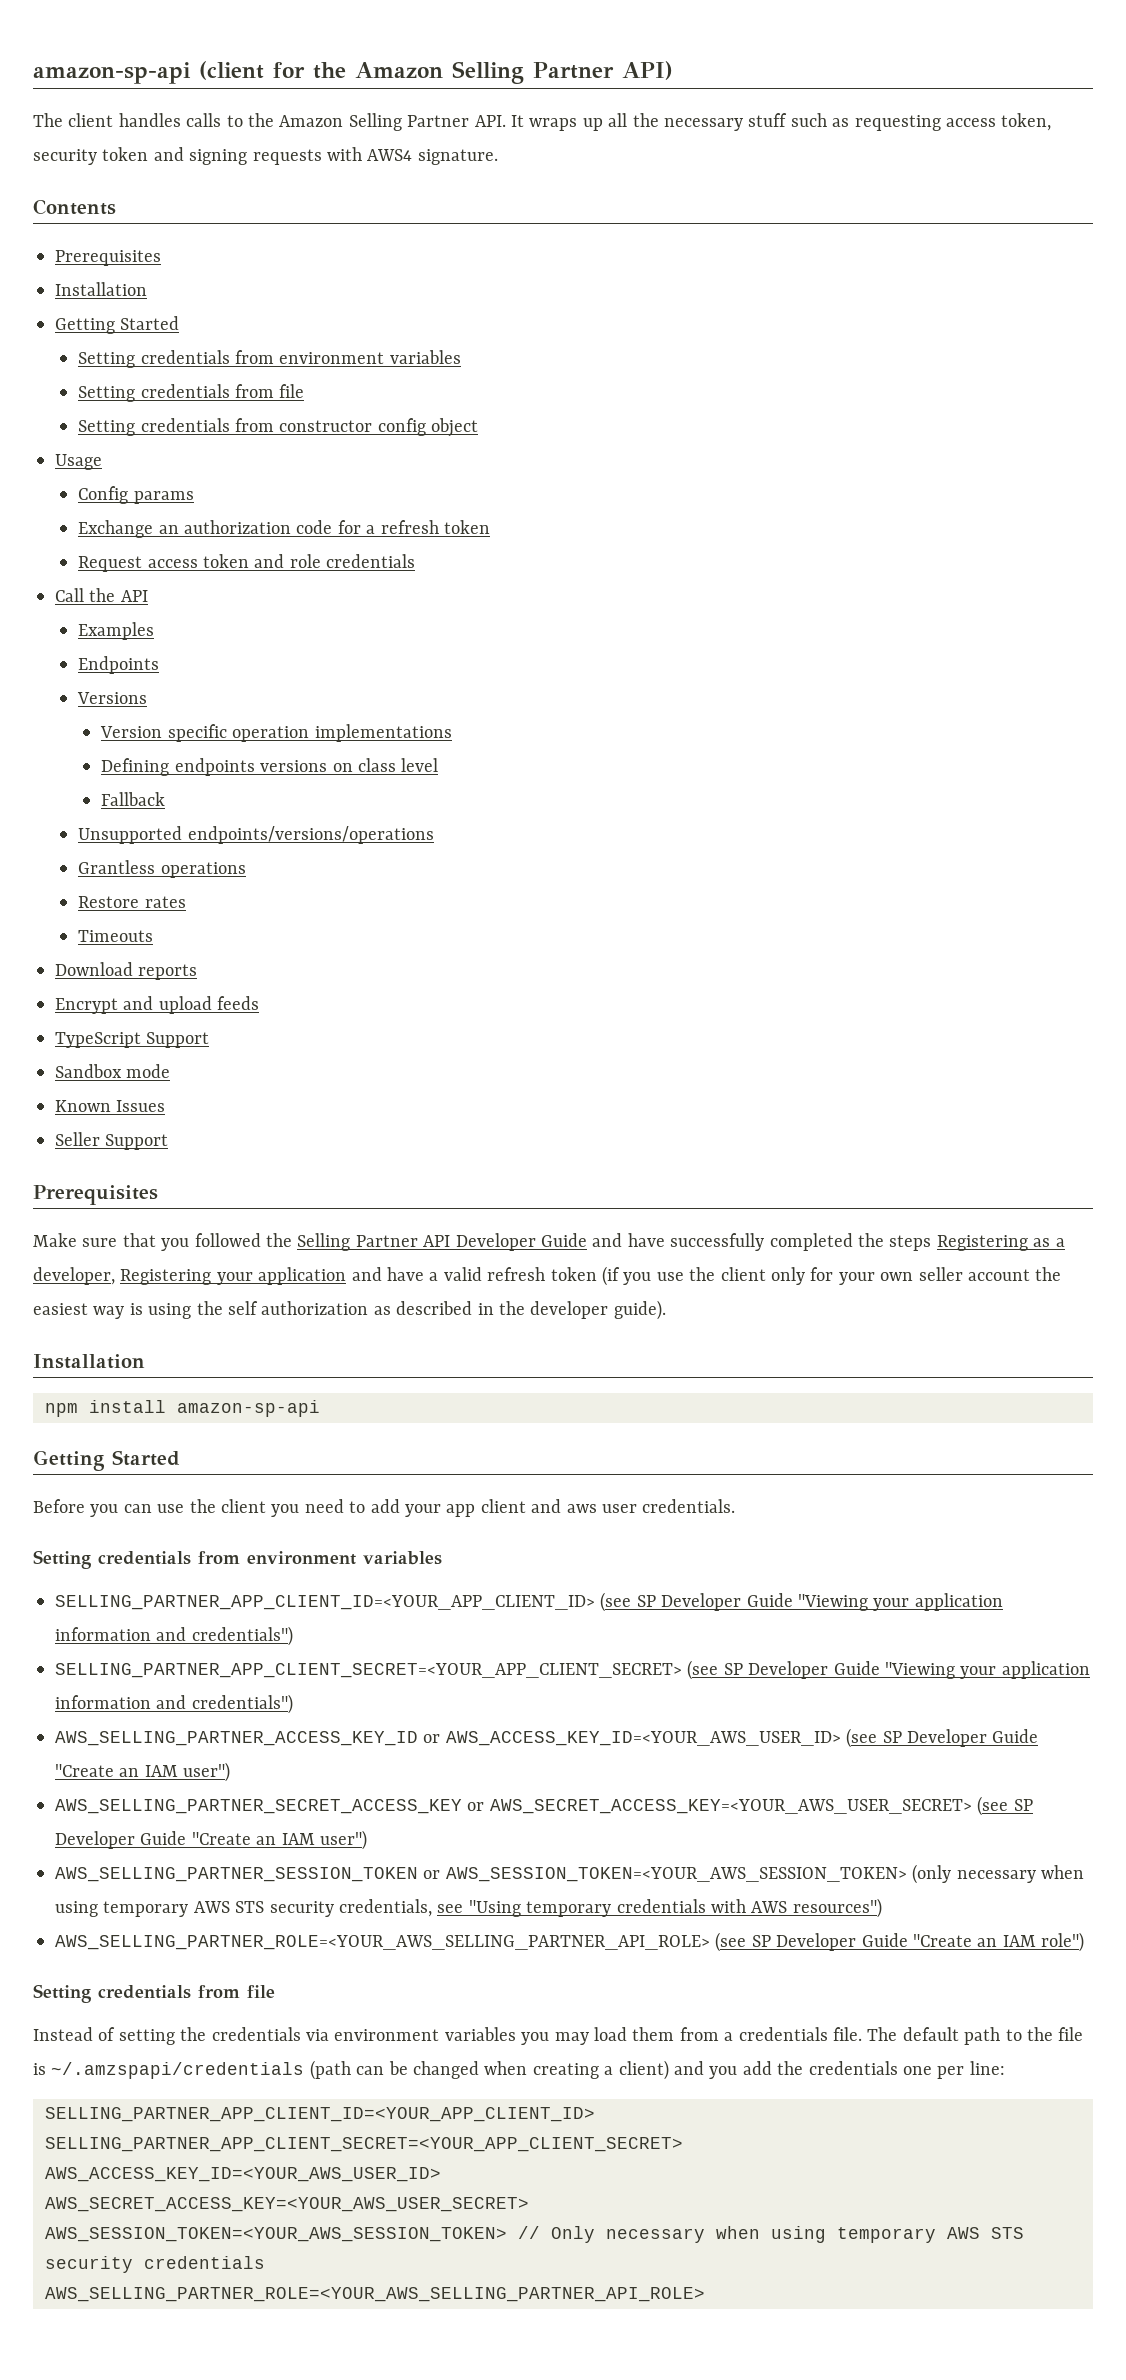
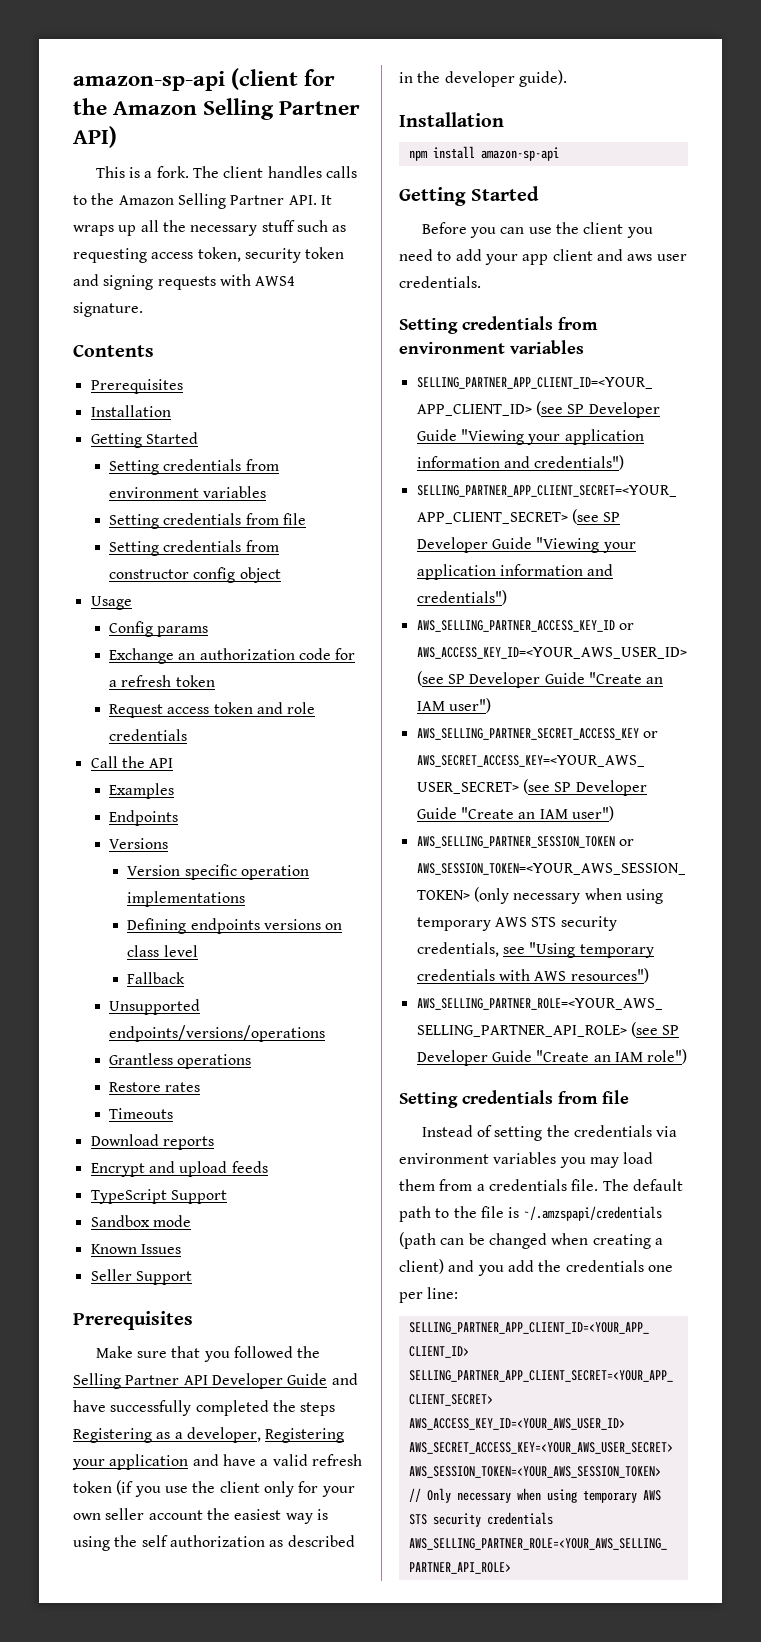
+ This is a fork.

